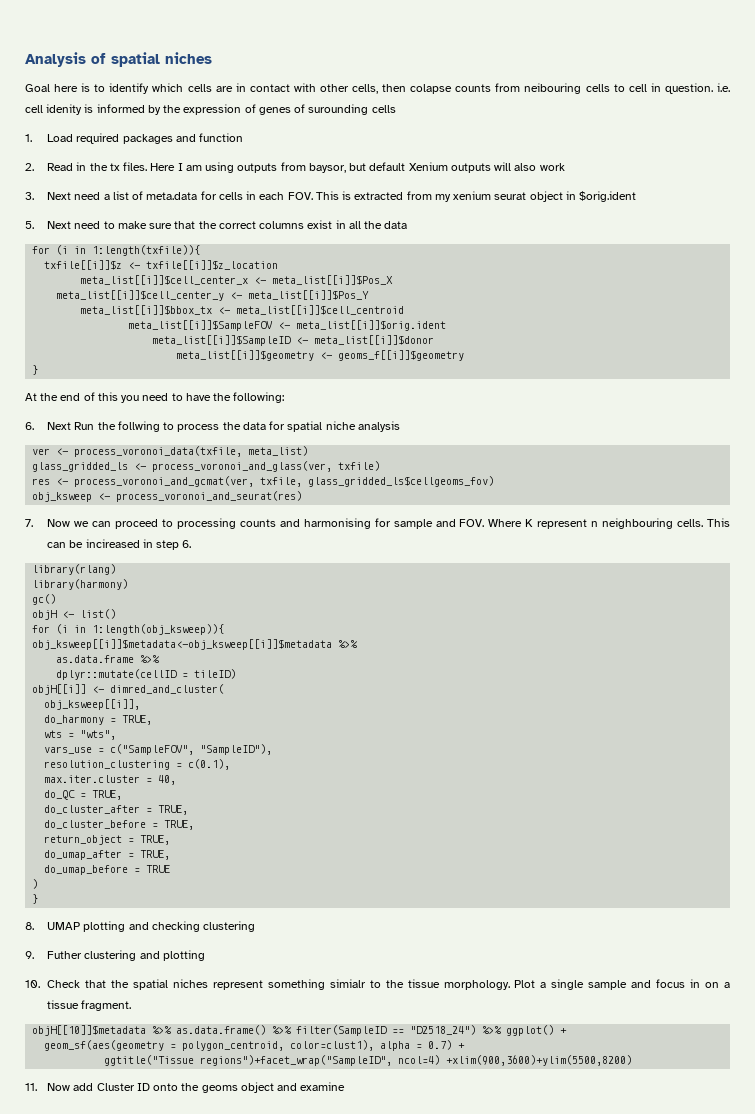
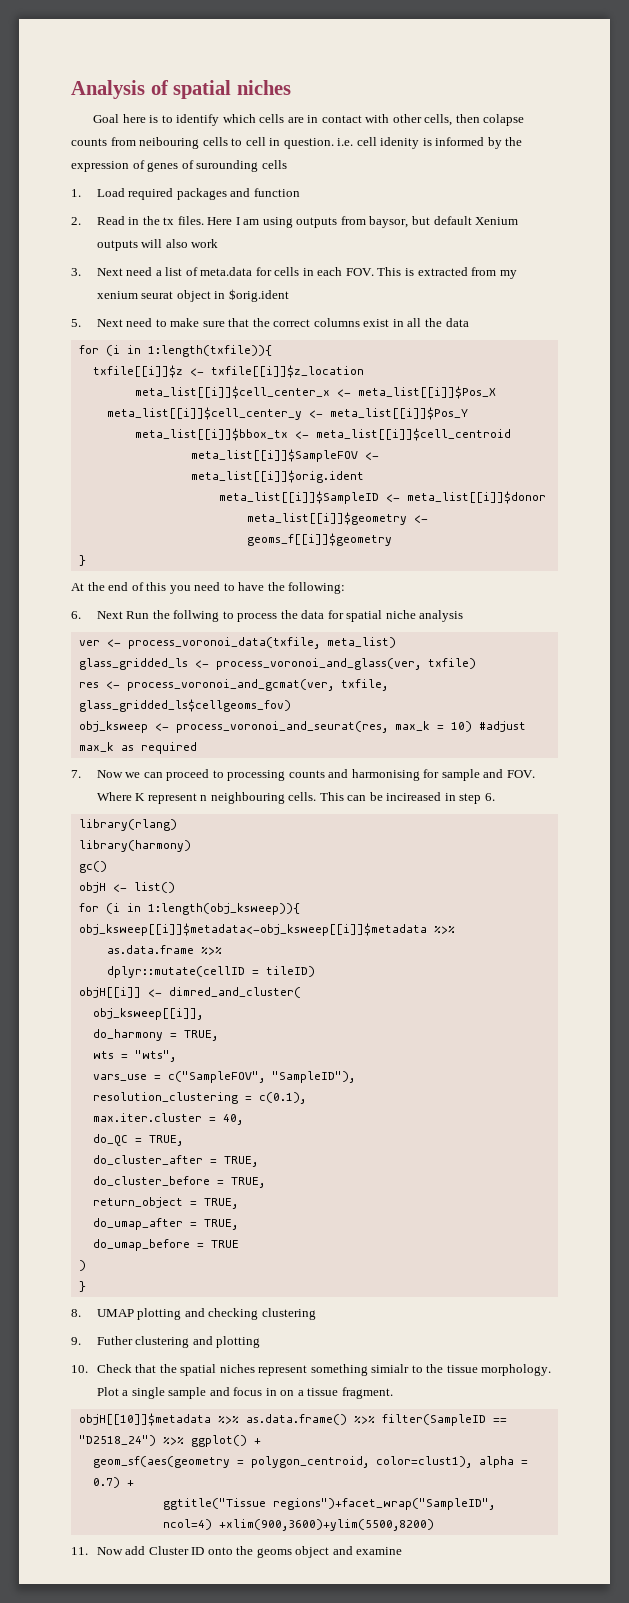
- obj_ksweep <- process_voronoi_and_seurat(res)
+ obj_ksweep <- process_voronoi_and_seurat(res, max_k = 10) #adjust max_k as required

